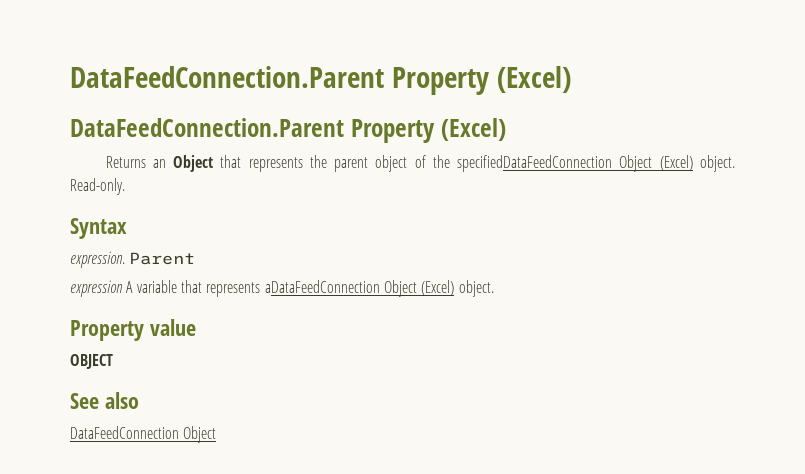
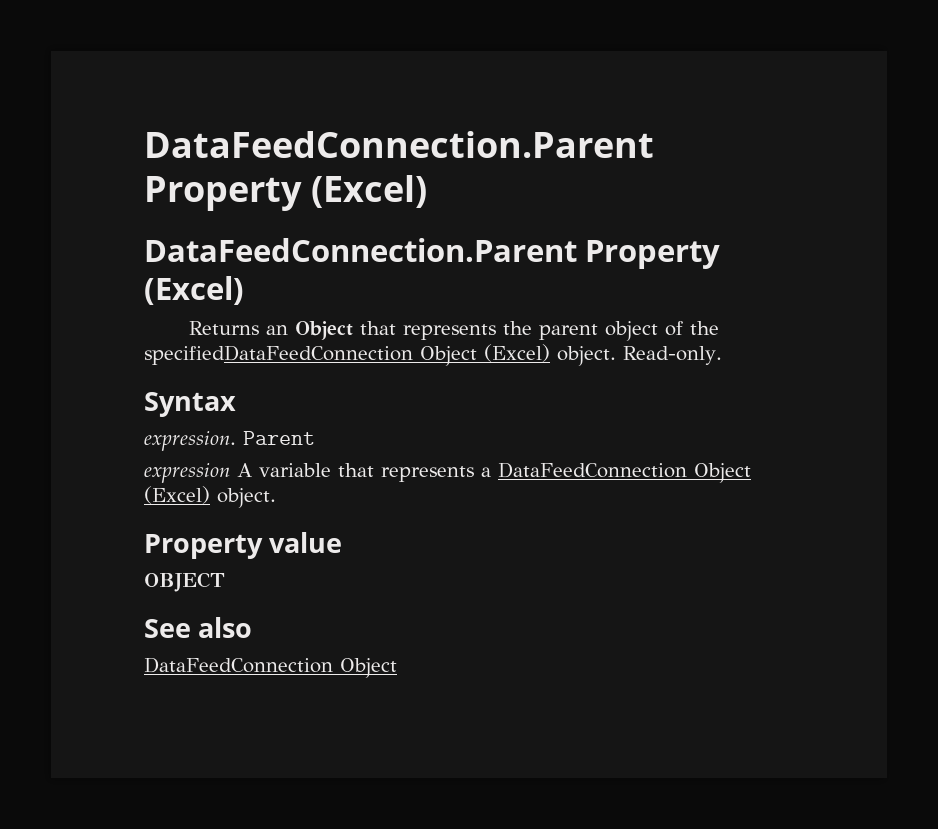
- expression A variable that represents aDataFeedConnection Object (Excel) object.
+ expression A variable that represents a DataFeedConnection Object (Excel) object.

